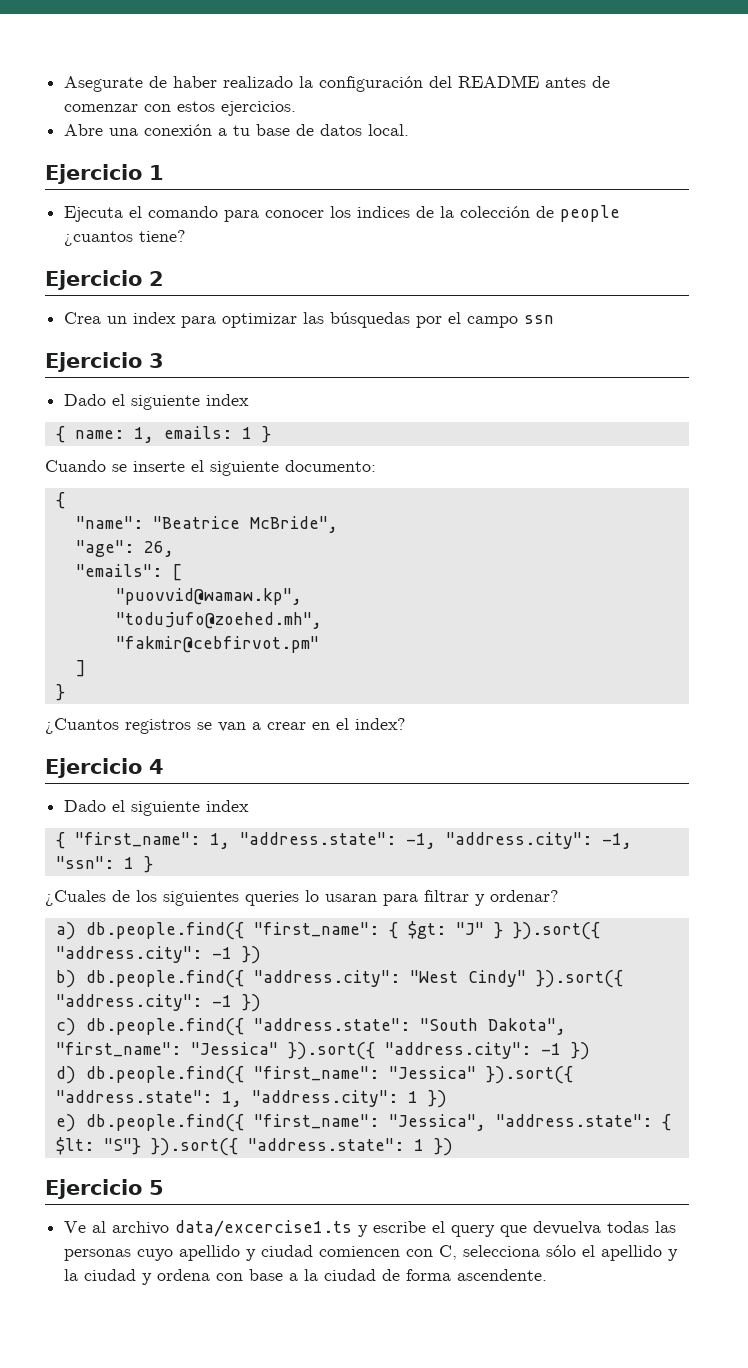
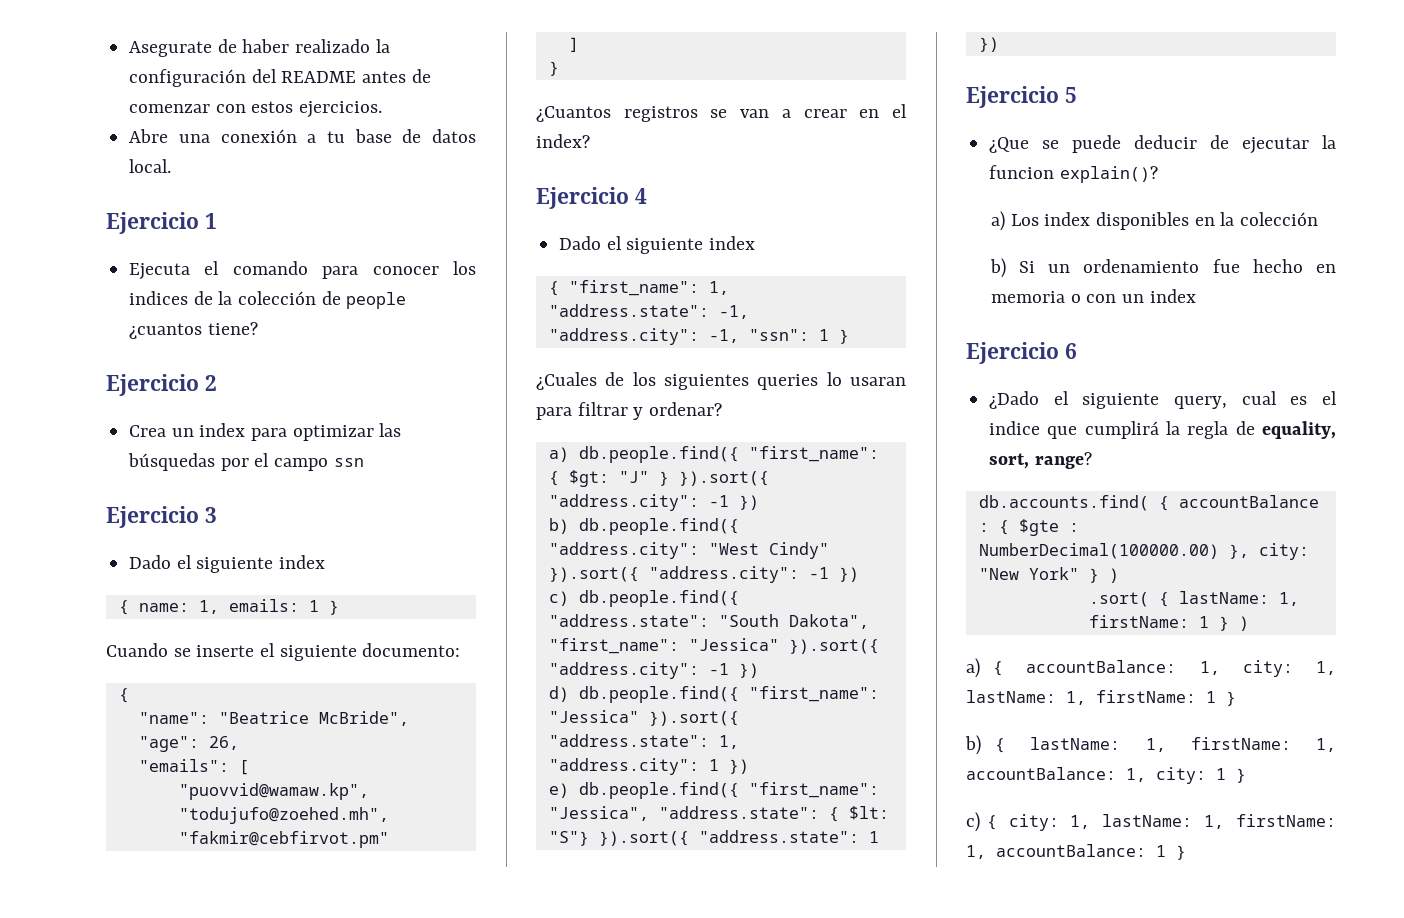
- Ve al archivo data/excercise1.ts y escribe el query que devuelva todas las personas cuyo apellido y ciudad comiencen con C, selecciona sólo el apellido y la ciudad y ordena con base a la ciudad de forma ascendente.
+ ¿Que se puede deducir de ejecutar la funcion explain()?
+ a) Los index disponibles en la colección
+ b) Si un ordenamiento fue hecho en memoria o con un index
+ Ejercicio 6
+ ¿Dado el siguiente query, cual es el indice que cumplirá la regla de equality, sort, range?
+ db.accounts.find( { accountBalance : { $gte : NumberDecimal(100000.00) }, city: "New York" } )
+ .sort( { lastName: 1, firstName: 1 } )
+ a) { accountBalance: 1, city: 1, lastName: 1, firstName: 1 }
+ b) { lastName: 1, firstName: 1, accountBalance: 1, city: 1 }
+ c) { city: 1, lastName: 1, firstName: 1, accountBalance: 1 }

